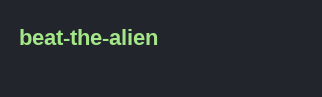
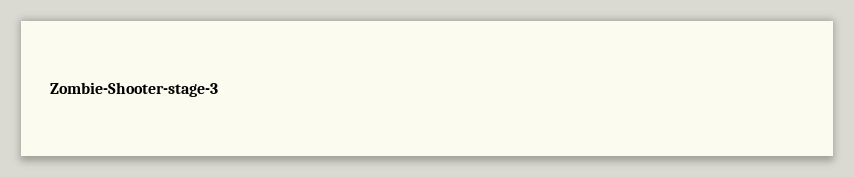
- beat-the-alien
+ Zombie-Shooter-stage-3

